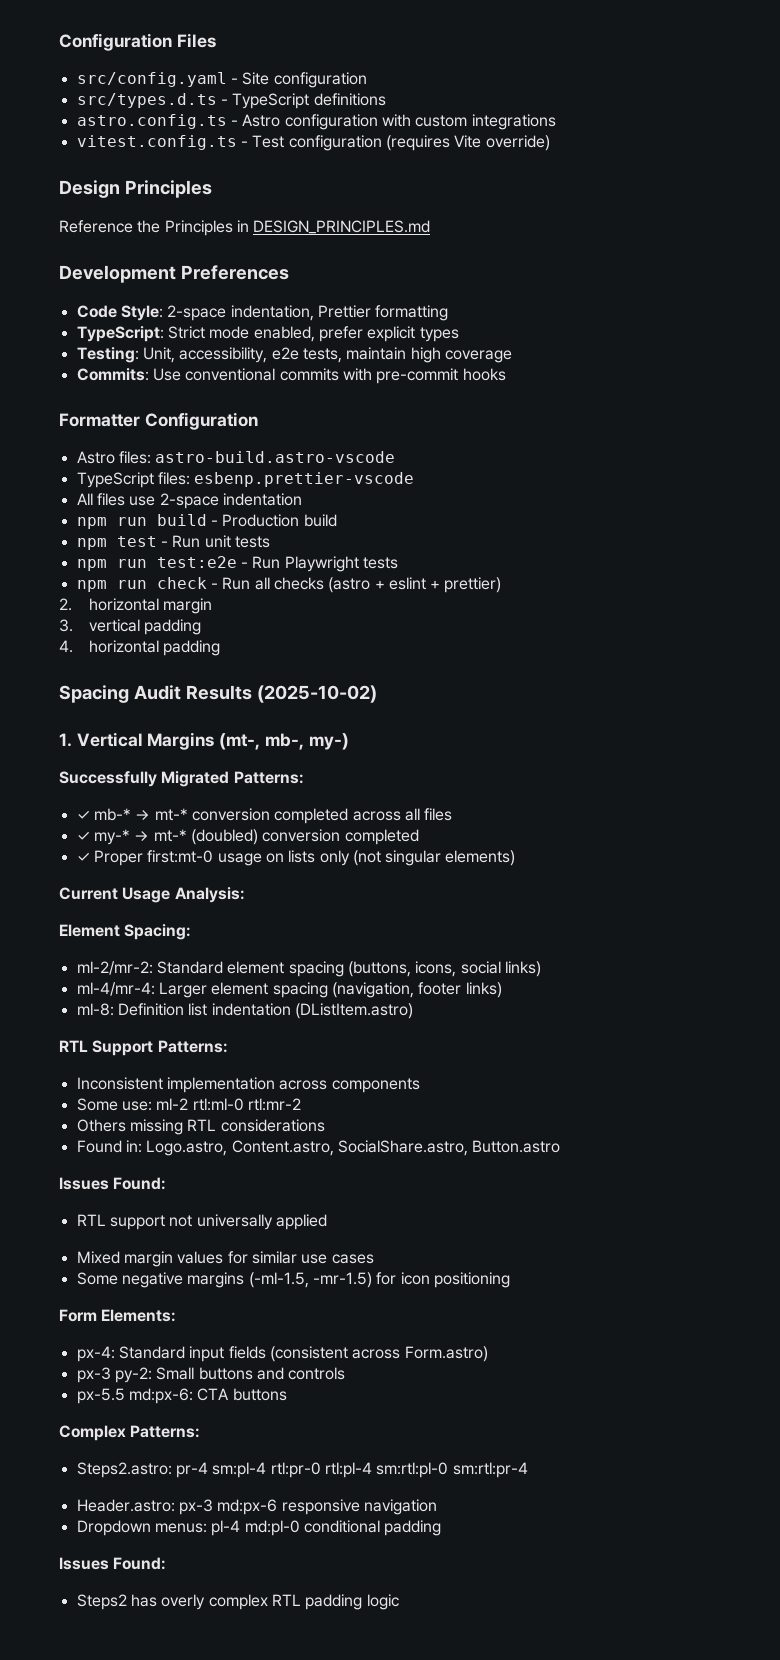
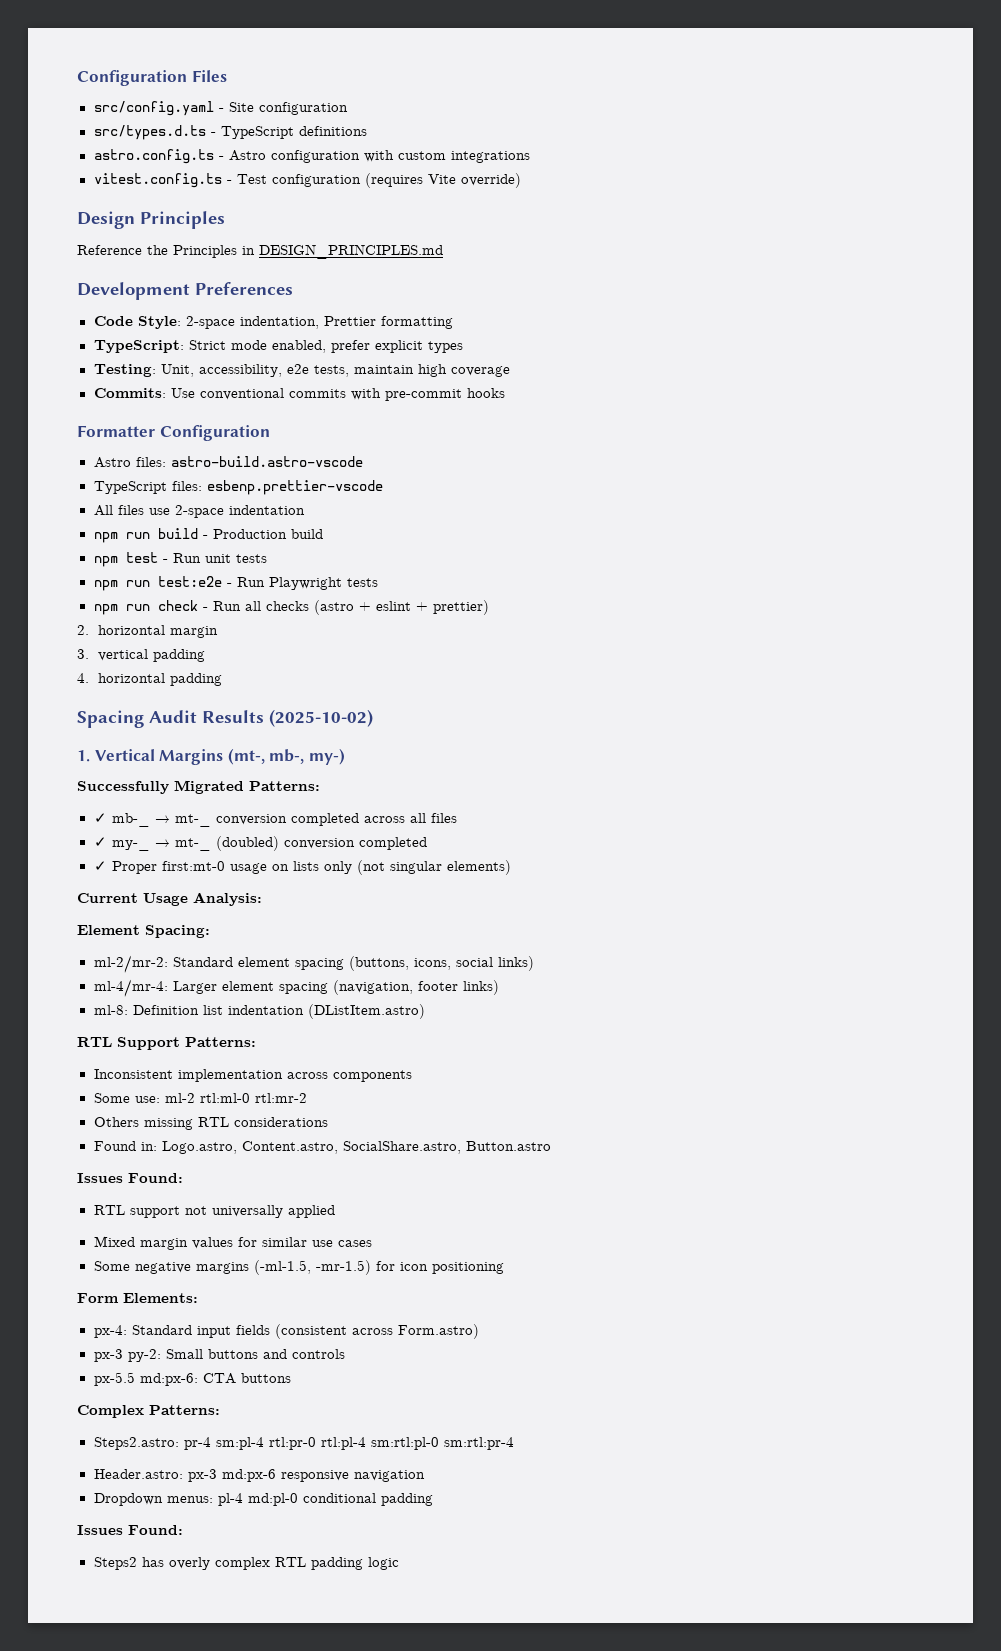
- ✓ mb-* → mt-* conversion completed across all files
+ ✓ mb-_ → mt-_ conversion completed across all files
- ✓ my-* → mt-* (doubled) conversion completed
+ ✓ my-_ → mt-_ (doubled) conversion completed

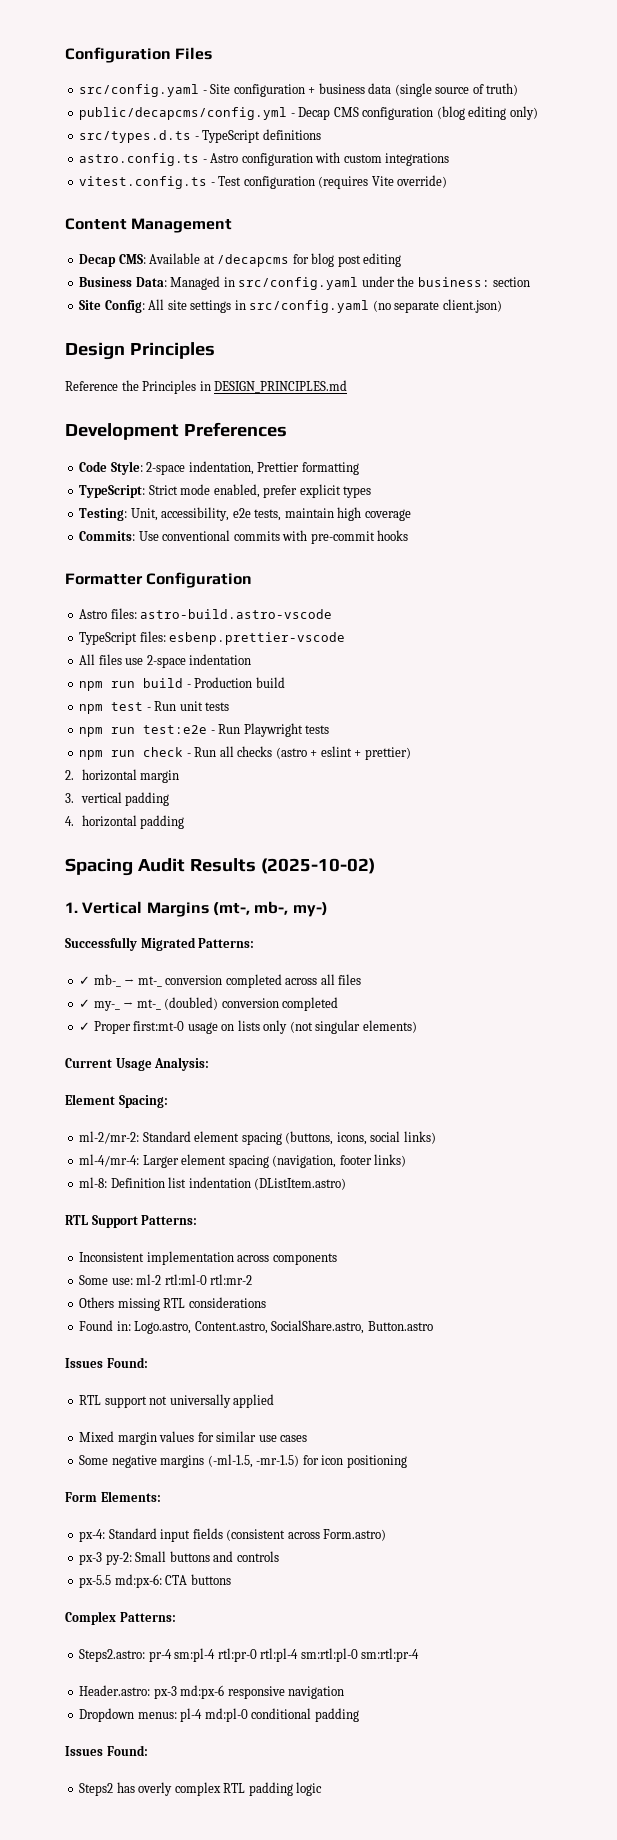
- src/config.yaml - Site configuration
+ src/config.yaml - Site configuration + business data (single source of truth)
+ public/decapcms/config.yml - Decap CMS configuration (blog editing only)
+ Content Management
+ Decap CMS: Available at /decapcms for blog post editing
+ Business Data: Managed in src/config.yaml under the business: section
+ Site Config: All site settings in src/config.yaml (no separate client.json)

